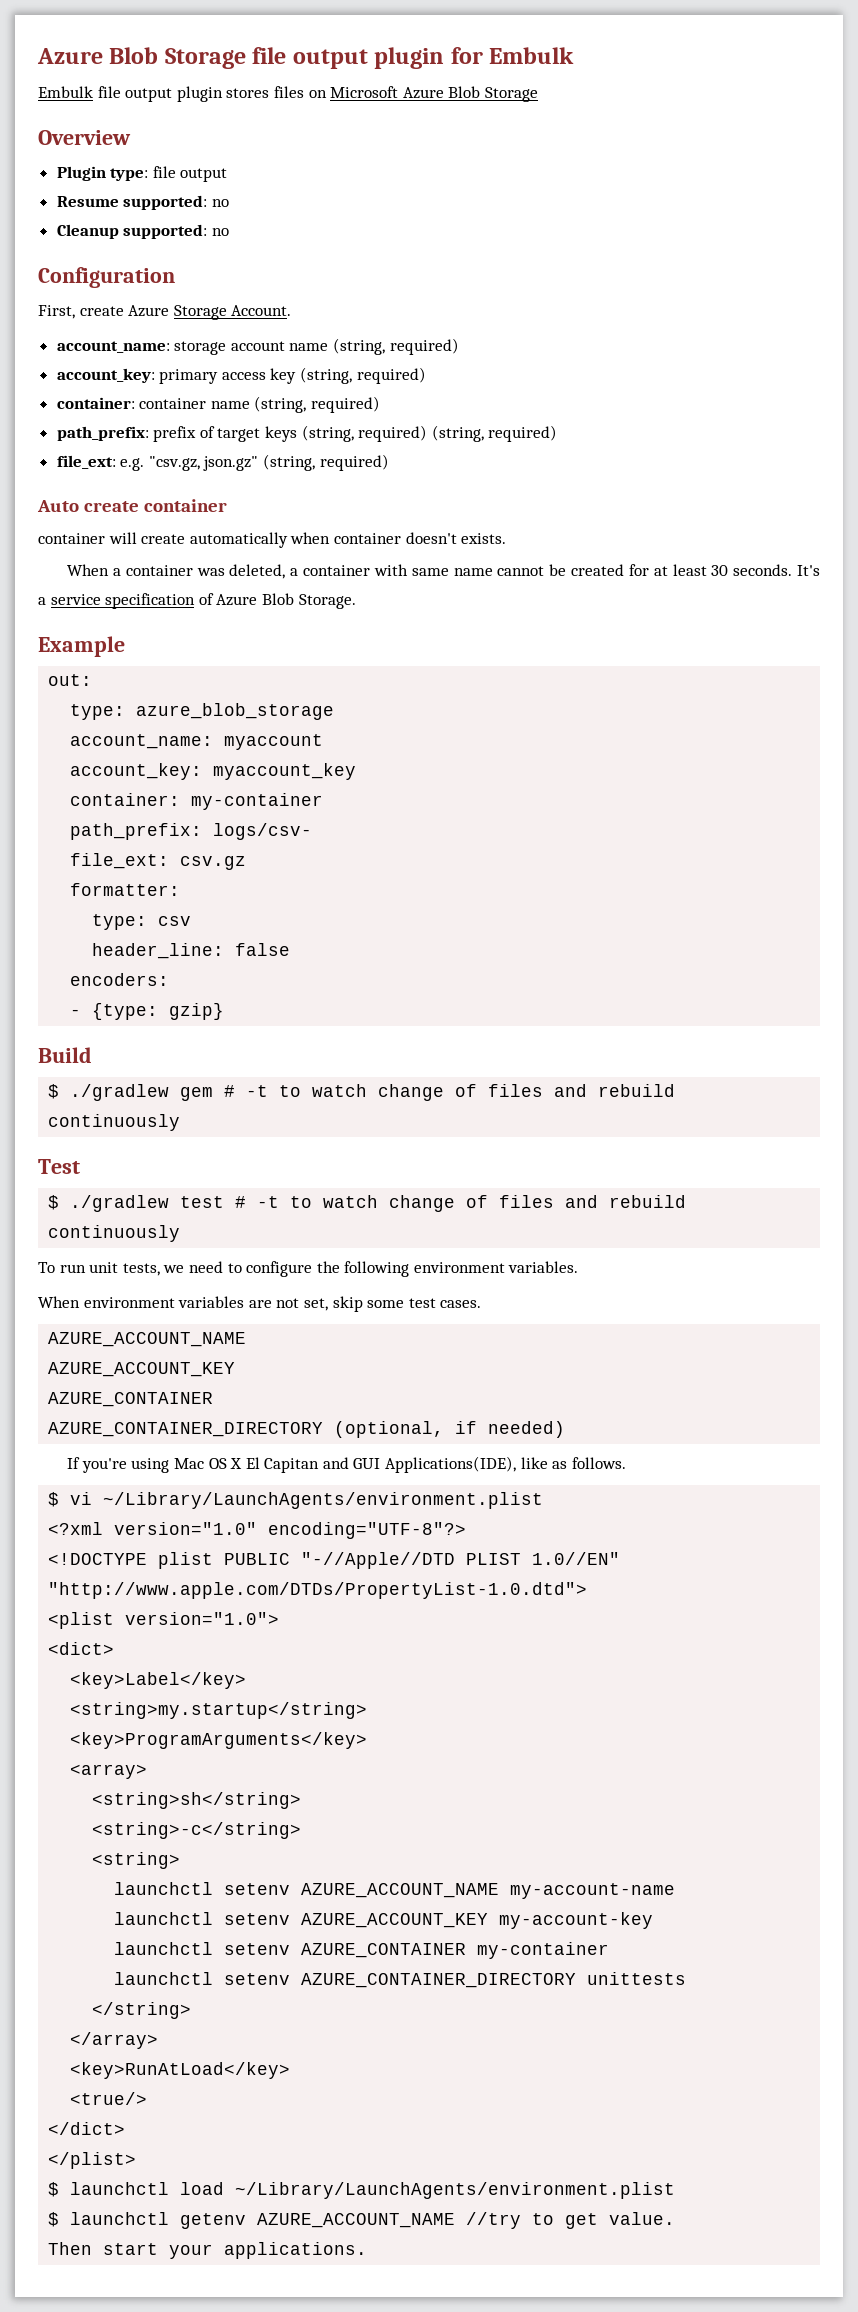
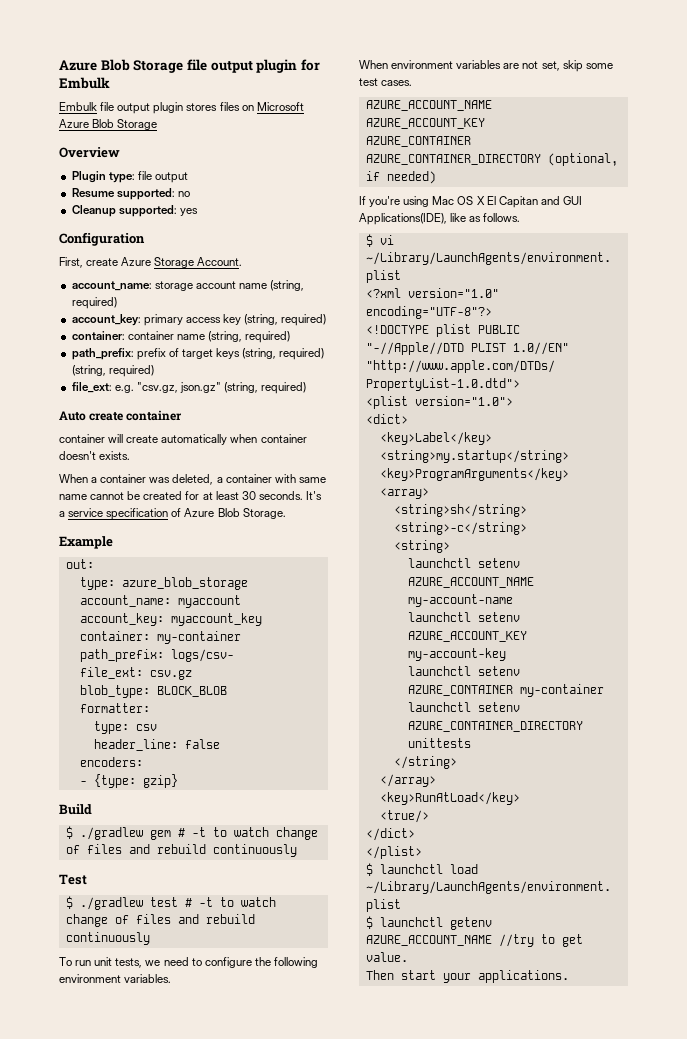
- Cleanup supported: no
+ Cleanup supported: yes
+ blob_type: BLOCK_BLOB

